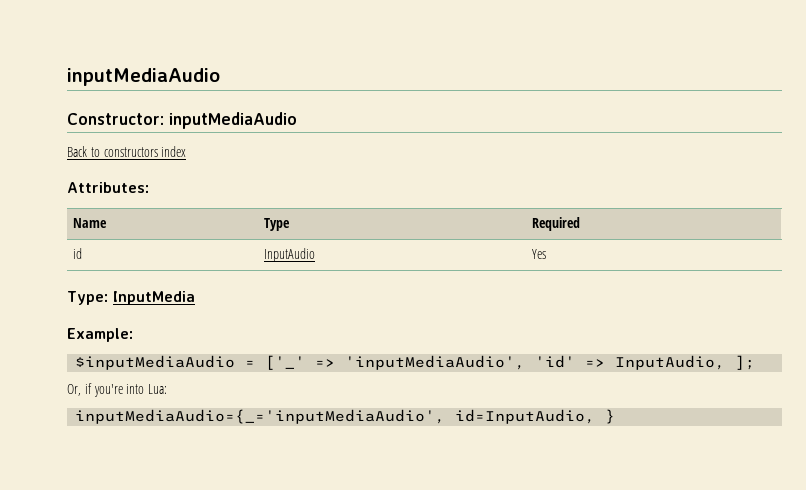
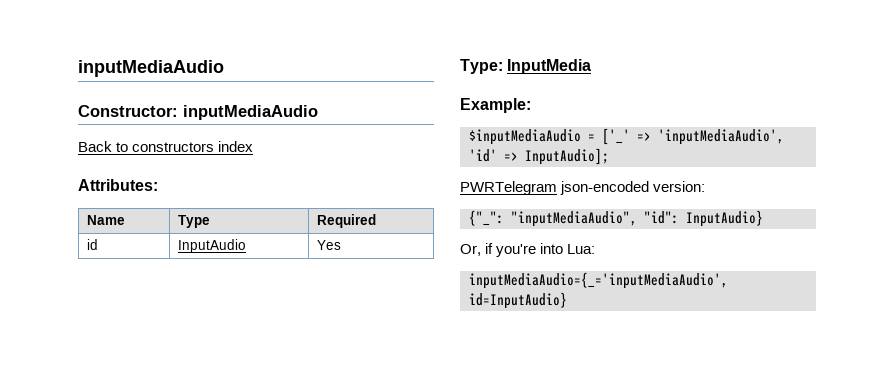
- $inputMediaAudio = ['_' => 'inputMediaAudio', 'id' => InputAudio, ];
+ $inputMediaAudio = ['_' => 'inputMediaAudio', 'id' => InputAudio];
+ PWRTelegram json-encoded version:
+ {"_": "inputMediaAudio", "id": InputAudio}
- inputMediaAudio={_='inputMediaAudio', id=InputAudio, }
+ inputMediaAudio={_='inputMediaAudio', id=InputAudio}

